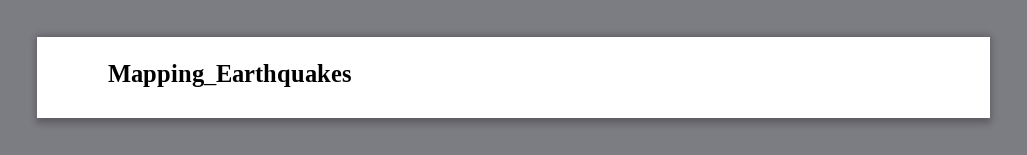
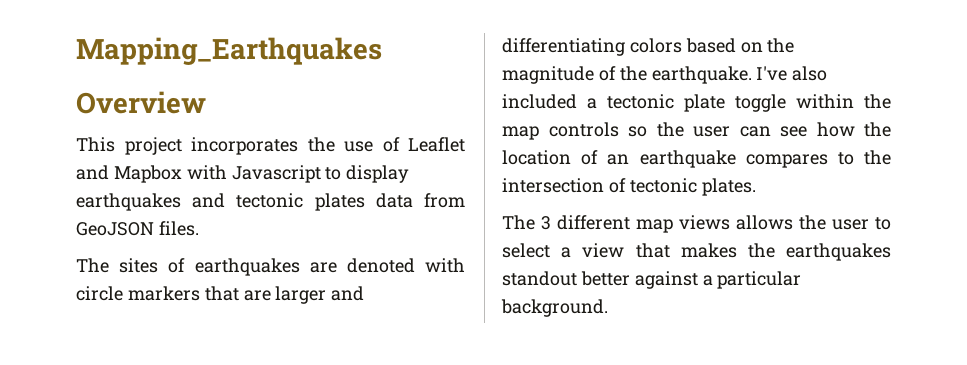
+ Overview
+ This project incorporates the use of Leaflet and Mapbox with Javascript to display earthquakes and tectonic plates data from GeoJSON files.
+ The sites of earthquakes are denoted with circle markers that are larger and differentiating colors based on the magnitude of the earthquake. I've also included a tectonic plate toggle within the map controls so the user can see how the location of an earthquake compares to the intersection of tectonic plates.
+ The 3 different map views allows the user to select a view that makes the earthquakes standout better against a particular background.

